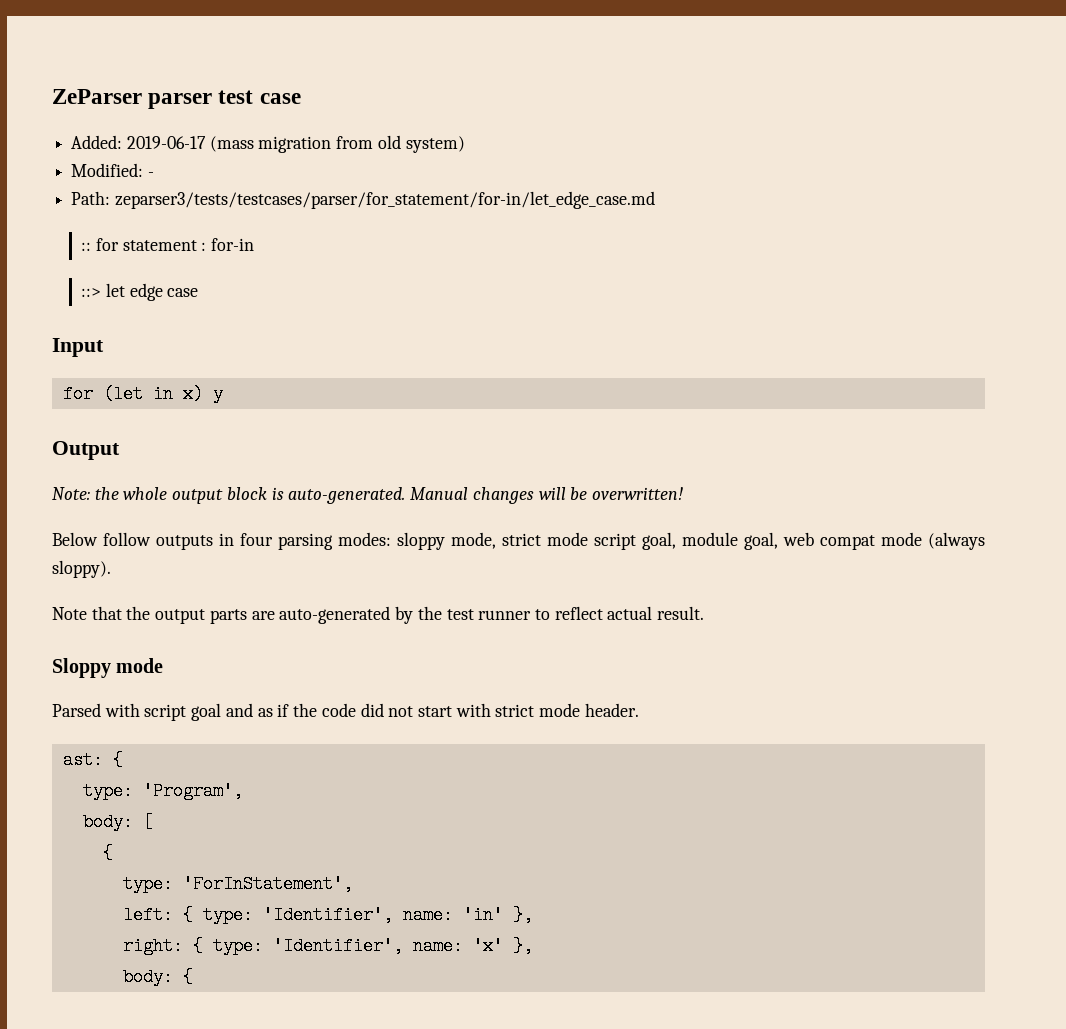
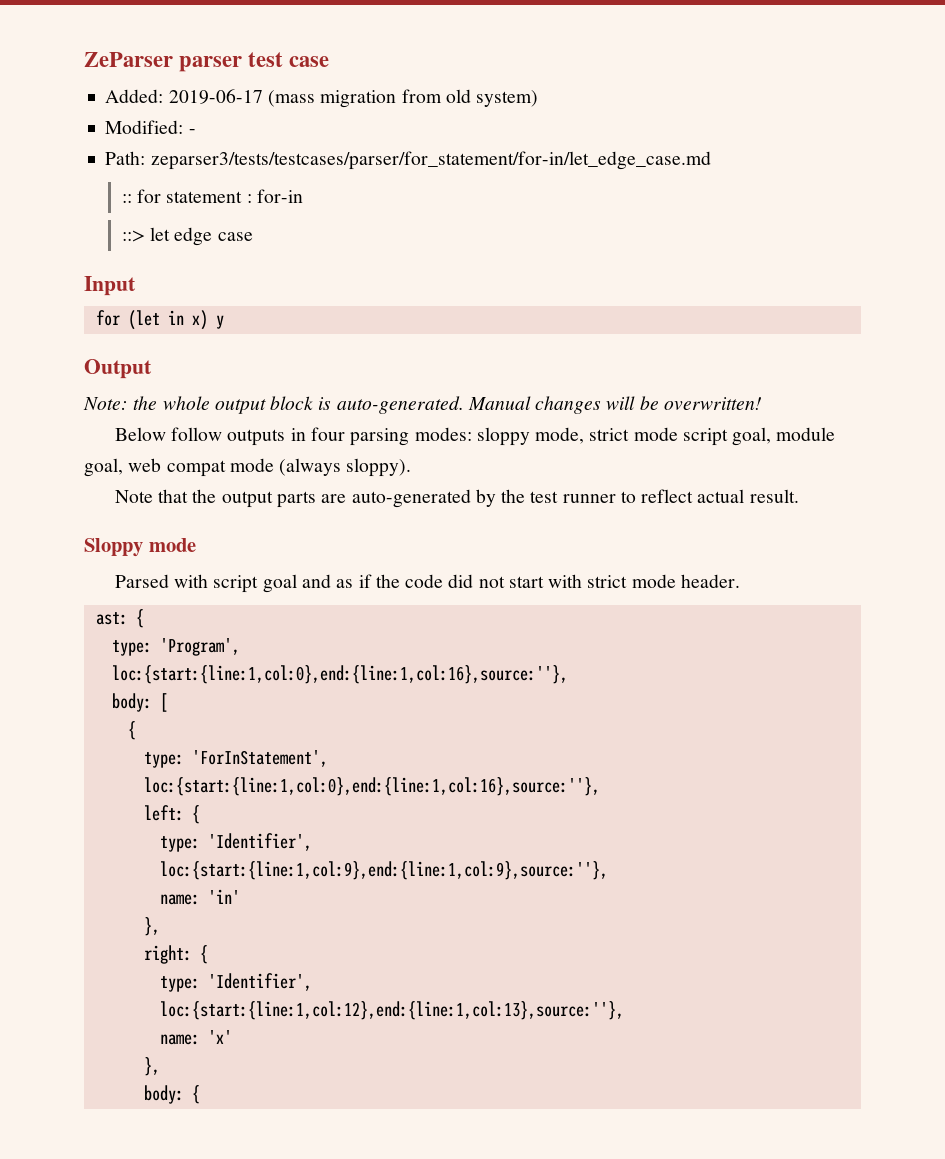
  type: 'Program',
+ loc:{start:{line:1,col:0},end:{line:1,col:16},source:''},
  type: 'ForInStatement',
+ loc:{start:{line:1,col:0},end:{line:1,col:16},source:''},
- left: { type: 'Identifier', name: 'in' },
+ left: {
+ type: 'Identifier',
+ loc:{start:{line:1,col:9},end:{line:1,col:9},source:''},
+ name: 'in'
+ },
- right: { type: 'Identifier', name: 'x' },
+ right: {
+ type: 'Identifier',
+ loc:{start:{line:1,col:12},end:{line:1,col:13},source:''},
+ name: 'x'
+ },

